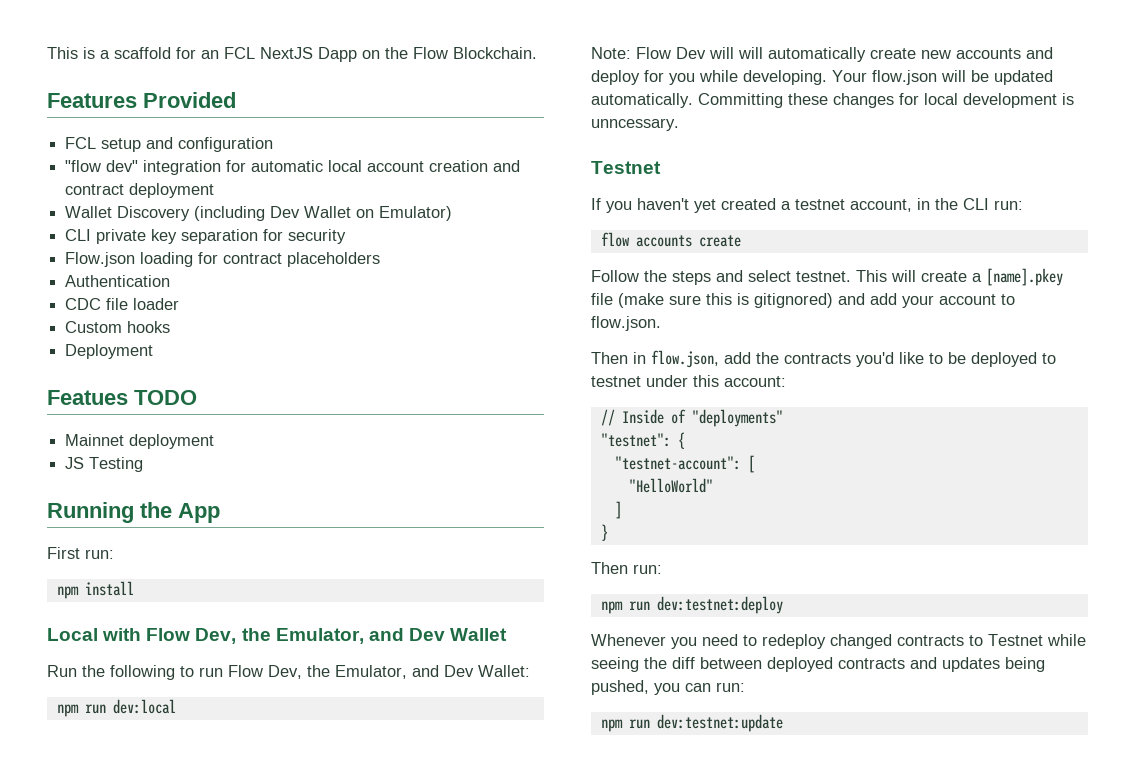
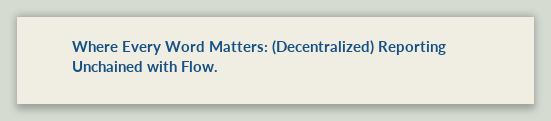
- This is a scaffold for an FCL NextJS Dapp on the Flow Blockchain.
- Features Provided
- FCL setup and configuration
- "flow dev" integration for automatic local account creation and contract deployment
- Wallet Discovery (including Dev Wallet on Emulator)
- CLI private key separation for security
- Flow.json loading for contract placeholders
- Authentication
- CDC file loader
- Custom hooks
- Deployment
- Featues TODO
- Mainnet deployment
- JS Testing
- Running the App
- First run:
- npm install
- Local with Flow Dev, the Emulator, and Dev Wallet
- Run the following to run Flow Dev, the Emulator, and Dev Wallet:
- npm run dev:local
- Note: Flow Dev will will automatically create new accounts and deploy for you while developing. Your flow.json will be updated automatically. Committing these changes for local development is unncessary.
- Testnet
- If you haven't yet created a testnet account, in the CLI run:
- flow accounts create
- Follow the steps and select testnet. This will create a [name].pkey file (make sure this is gitignored) and add your account to flow.json.
- Then in flow.json, add the contracts you'd like to be deployed to testnet under this account:
- // Inside of "deployments"
- "testnet": {
- "testnet-account": [
- "HelloWorld"
- ]
- }
- Then run:
- npm run dev:testnet:deploy
- Whenever you need to redeploy changed contracts to Testnet while seeing the diff between deployed contracts and updates being pushed, you can run:
- npm run dev:testnet:update
+ Where Every Word Matters: (Decentralized) Reporting Unchained with Flow.

